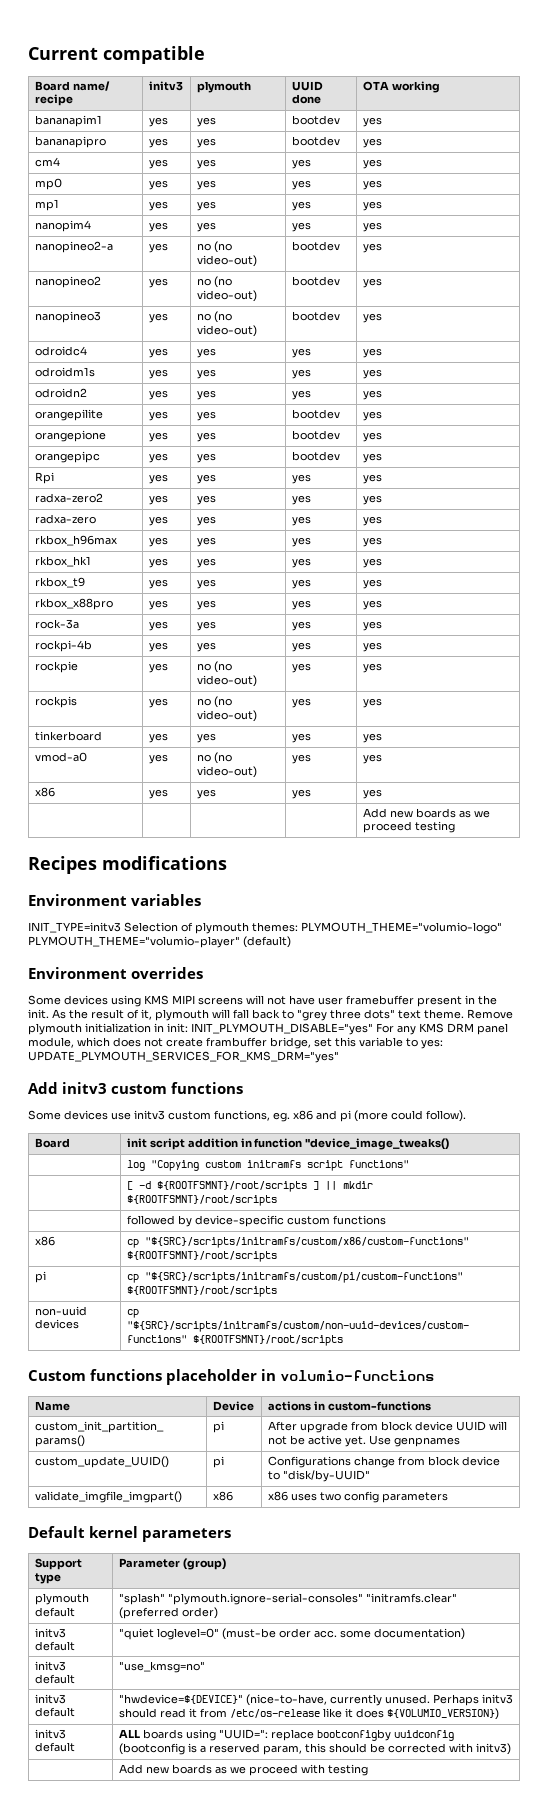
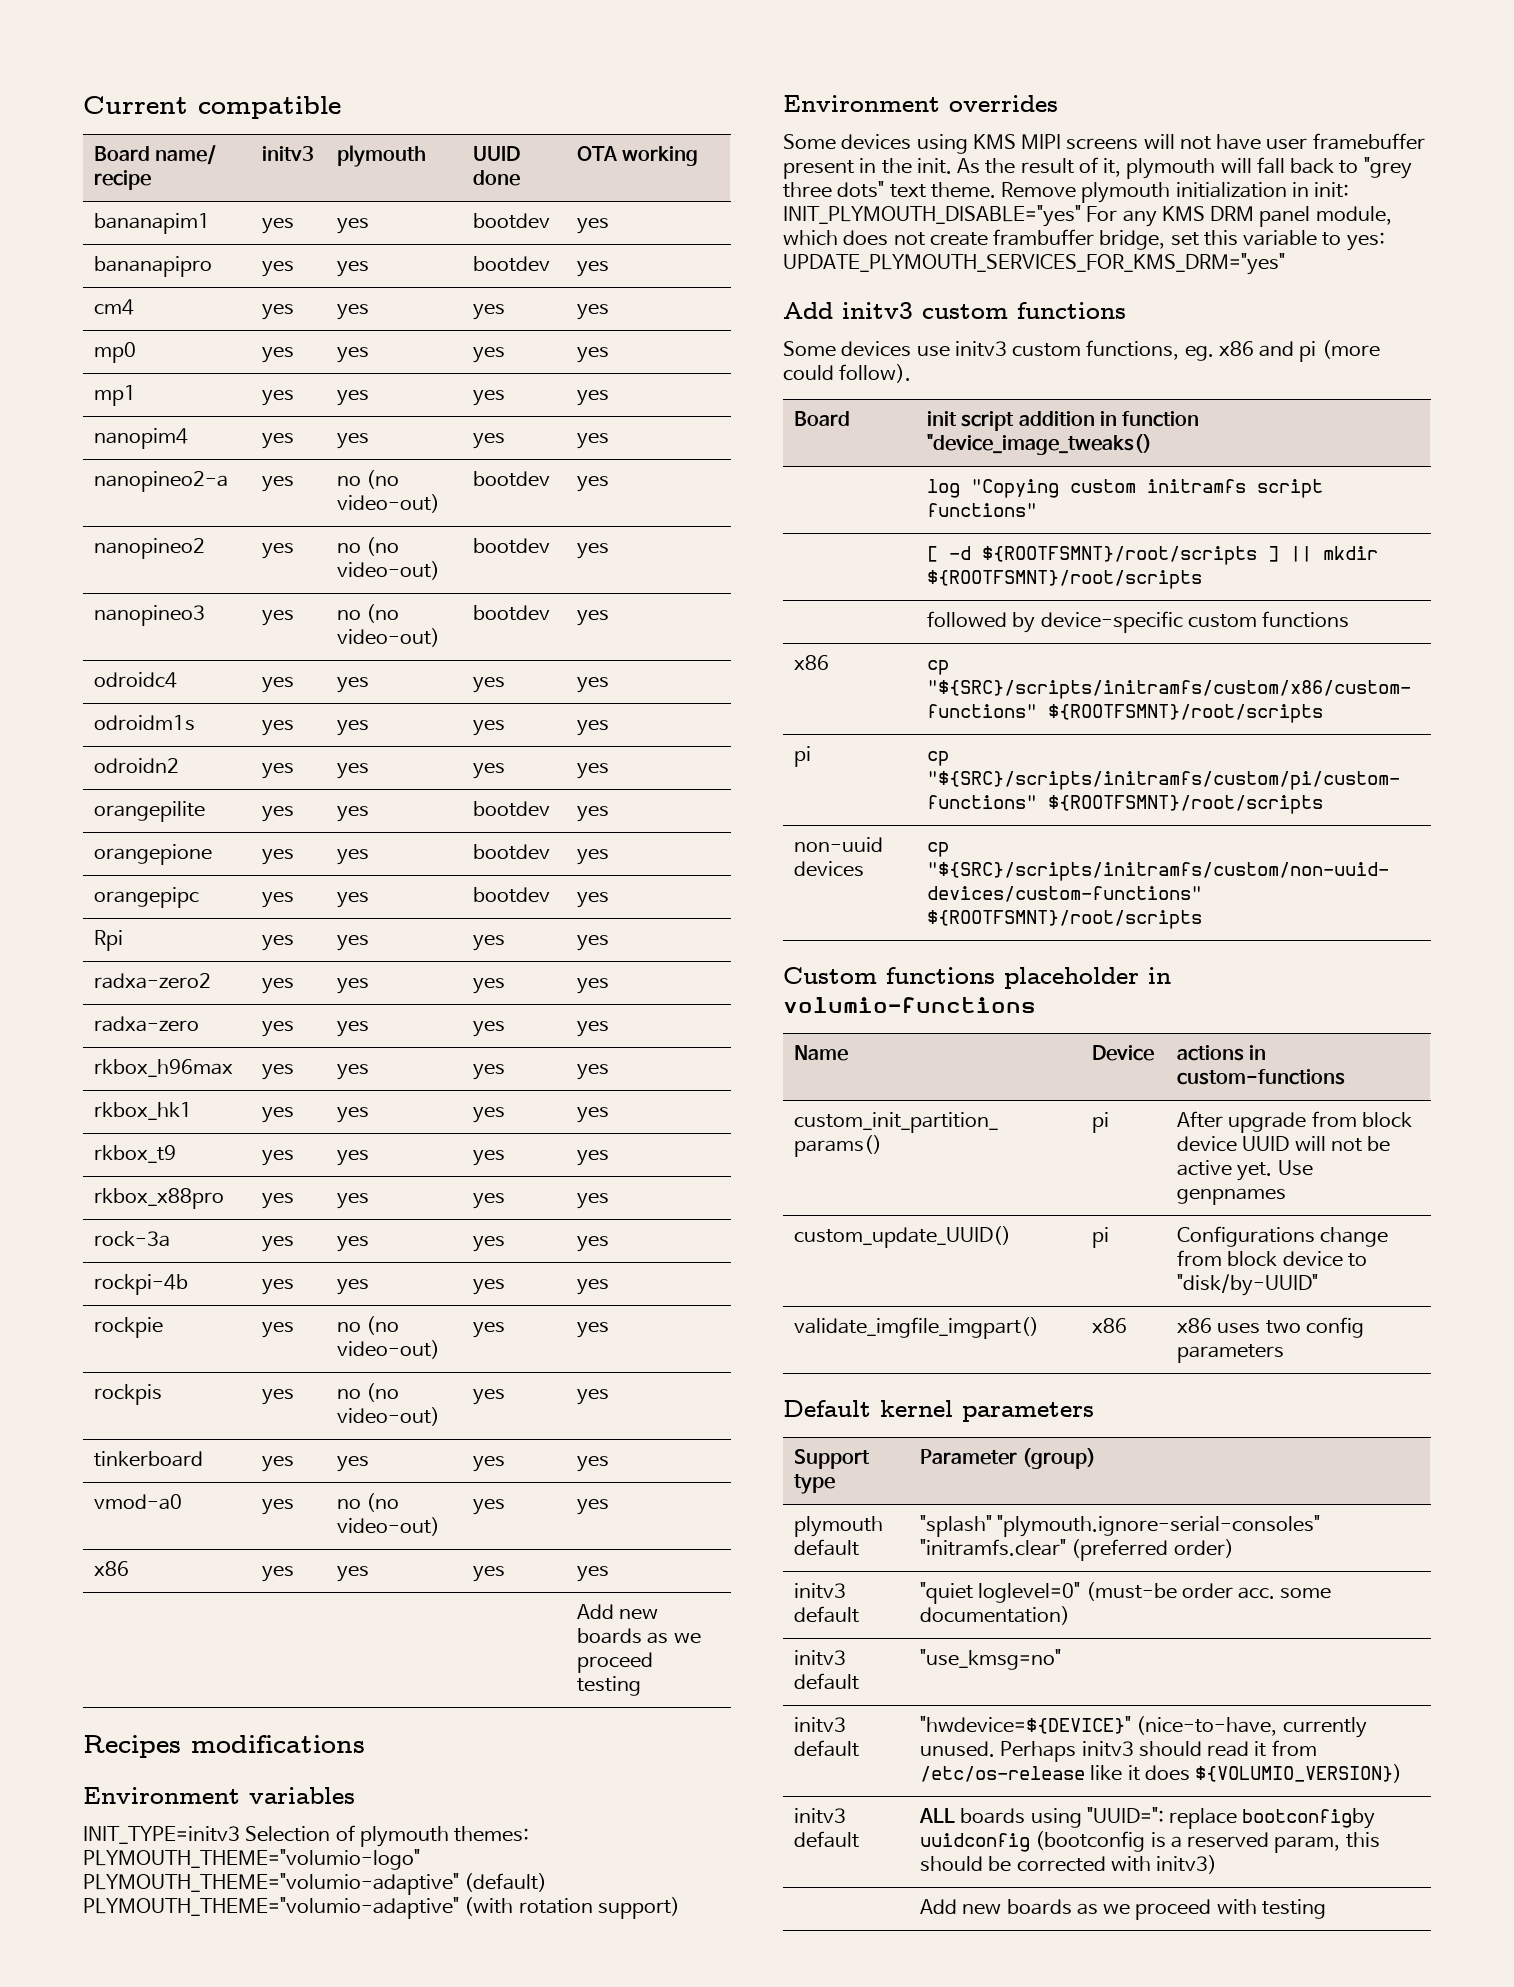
- INIT_TYPE=initv3 Selection of plymouth themes: PLYMOUTH_THEME="volumio-logo" PLYMOUTH_THEME="volumio-player" (default)
+ INIT_TYPE=initv3 Selection of plymouth themes: PLYMOUTH_THEME="volumio-logo" PLYMOUTH_THEME="volumio-adaptive" (default) PLYMOUTH_THEME="volumio-adaptive" (with rotation support)

